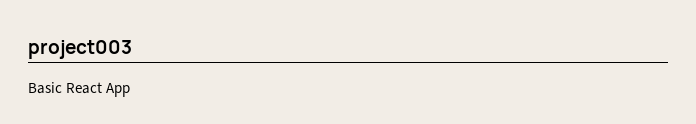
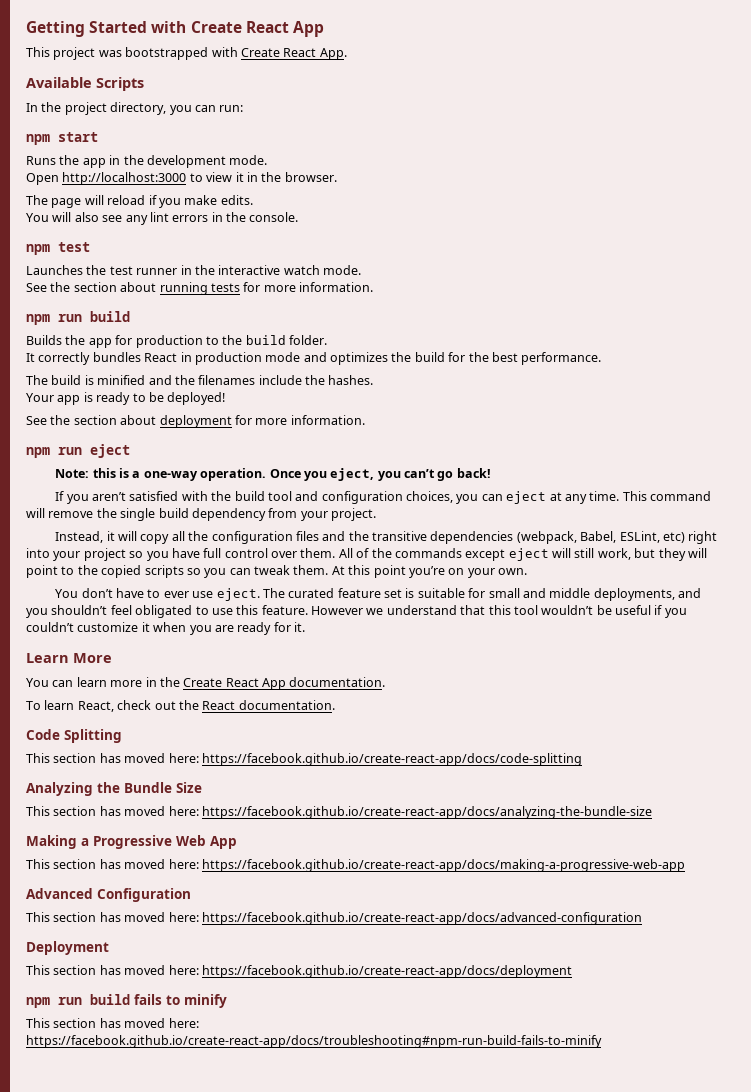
- project003
- Basic React App
+ Getting Started with Create React App
+ This project was bootstrapped with Create React App.
+ Available Scripts
+ In the project directory, you can run:
+ npm start
+ Runs the app in the development mode.
+ Open http://localhost:3000 to view it in the browser.
+ The page will reload if you make edits.
+ You will also see any lint errors in the console.
+ npm test
+ Launches the test runner in the interactive watch mode.
+ See the section about running tests for more information.
+ npm run build
+ Builds the app for production to the build folder.
+ It correctly bundles React in production mode and optimizes the build for the best performance.
+ The build is minified and the filenames include the hashes.
+ Your app is ready to be deployed!
+ See the section about deployment for more information.
+ npm run eject
+ Note: this is a one-way operation. Once you eject, you can’t go back!
+ If you aren’t satisfied with the build tool and configuration choices, you can eject at any time. This command will remove the single build dependency from your project.
+ Instead, it will copy all the configuration files and the transitive dependencies (webpack, Babel, ESLint, etc) right into your project so you have full control over them. All of the commands except eject will still work, but they will point to the copied scripts so you can tweak them. At this point you’re on your own.
+ You don’t have to ever use eject. The curated feature set is suitable for small and middle deployments, and you shouldn’t feel obligated to use this feature. However we understand that this tool wouldn’t be useful if you couldn’t customize it when you are ready for it.
+ Learn More
+ You can learn more in the Create React App documentation.
+ To learn React, check out the React documentation.
+ Code Splitting
+ This section has moved here: https://facebook.github.io/create-react-app/docs/code-splitting
+ Analyzing the Bundle Size
+ This section has moved here: https://facebook.github.io/create-react-app/docs/analyzing-the-bundle-size
+ Making a Progressive Web App
+ This section has moved here: https://facebook.github.io/create-react-app/docs/making-a-progressive-web-app
+ Advanced Configuration
+ This section has moved here: https://facebook.github.io/create-react-app/docs/advanced-configuration
+ Deployment
+ This section has moved here: https://facebook.github.io/create-react-app/docs/deployment
+ npm run build fails to minify
+ This section has moved here: https://facebook.github.io/create-react-app/docs/troubleshooting#npm-run-build-fails-to-minify

